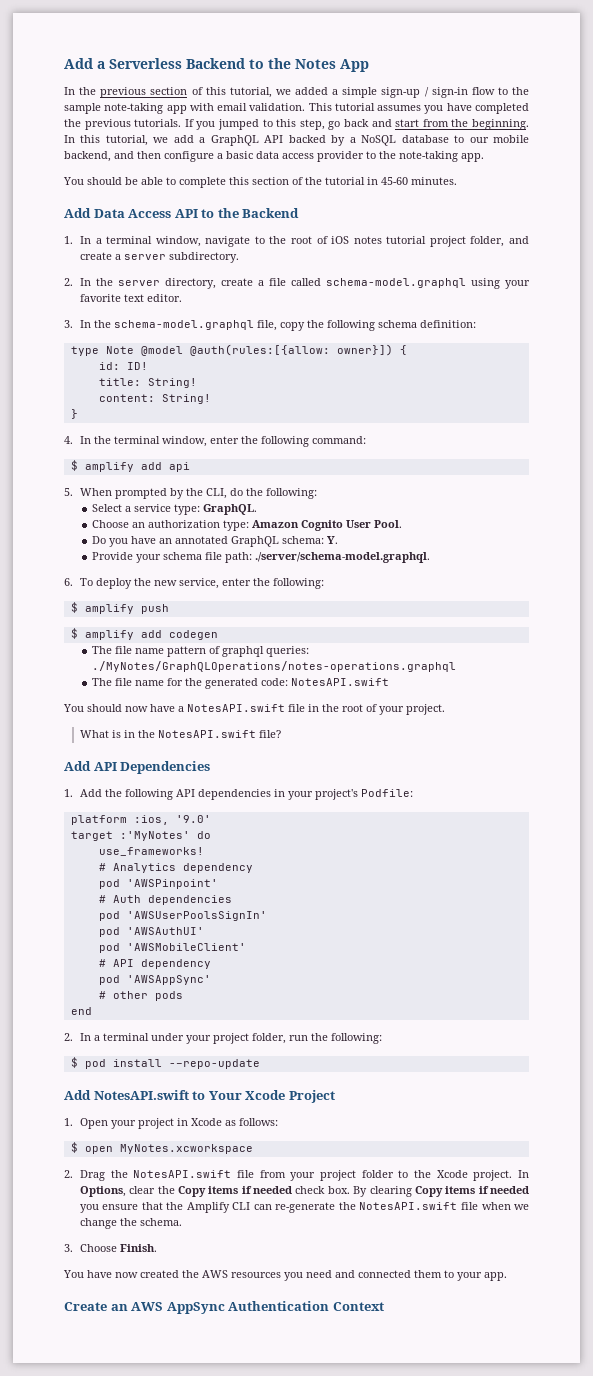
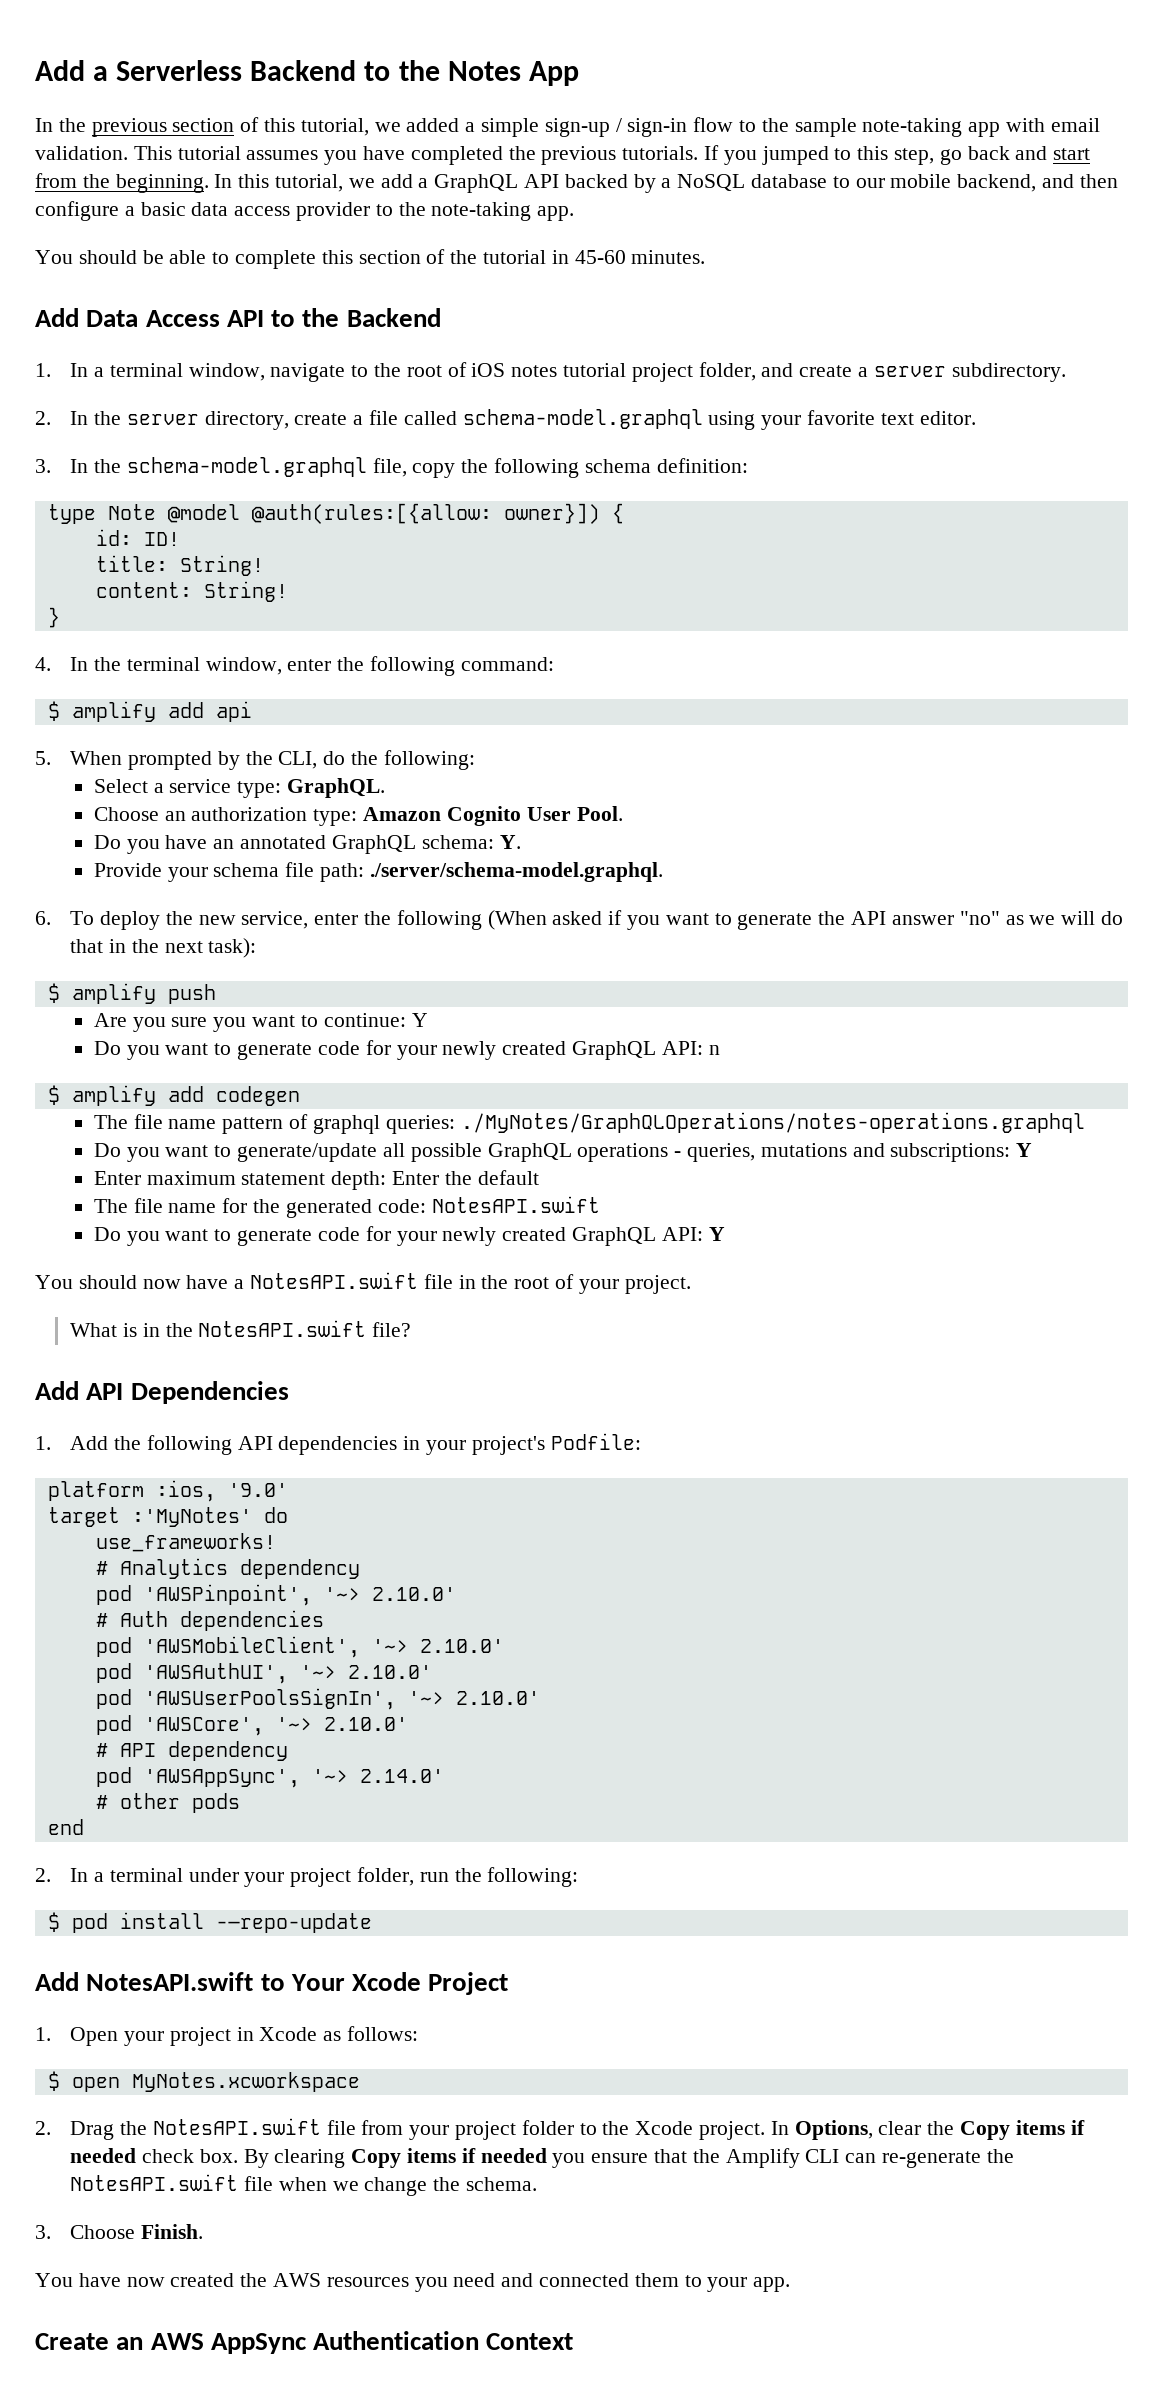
- 6. To deploy the new service, enter the following:
+ 6. To deploy the new service, enter the following (When asked if you want to generate the API answer "no" as we will do that in the next task):
  $ amplify push
+ Are you sure you want to continue: Y
+ Do you want to generate code for your newly created GraphQL API: n
+ Do you want to generate/update all possible GraphQL operations - queries, mutations and subscriptions: Y
+ Enter maximum statement depth: Enter the default
+ Do you want to generate code for your newly created GraphQL API: Y
- pod 'AWSPinpoint'
+ pod 'AWSPinpoint', '~> 2.10.0'
- pod 'AWSUserPoolsSignIn'
- pod 'AWSAuthUI'
- pod 'AWSMobileClient'
+ pod 'AWSMobileClient', '~> 2.10.0'
+ pod 'AWSAuthUI', '~> 2.10.0'
+ pod 'AWSUserPoolsSignIn', '~> 2.10.0'
+ pod 'AWSCore', '~> 2.10.0'
- pod 'AWSAppSync'
+ pod 'AWSAppSync', '~> 2.14.0'

